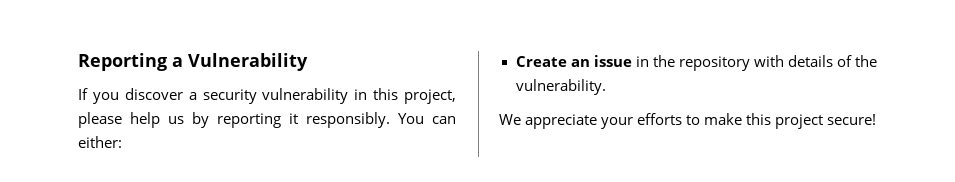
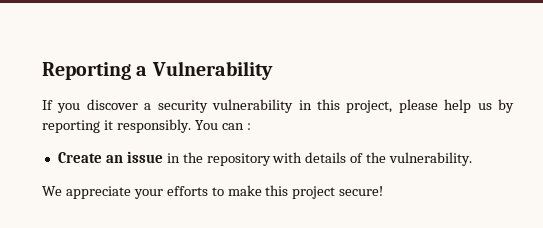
- You can either:
+ You can :

